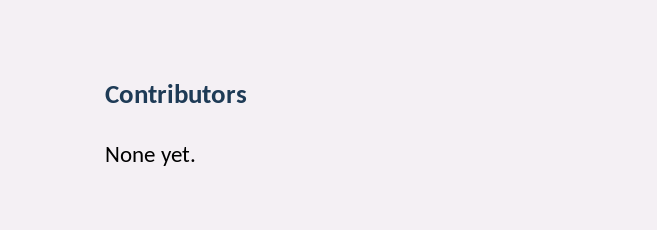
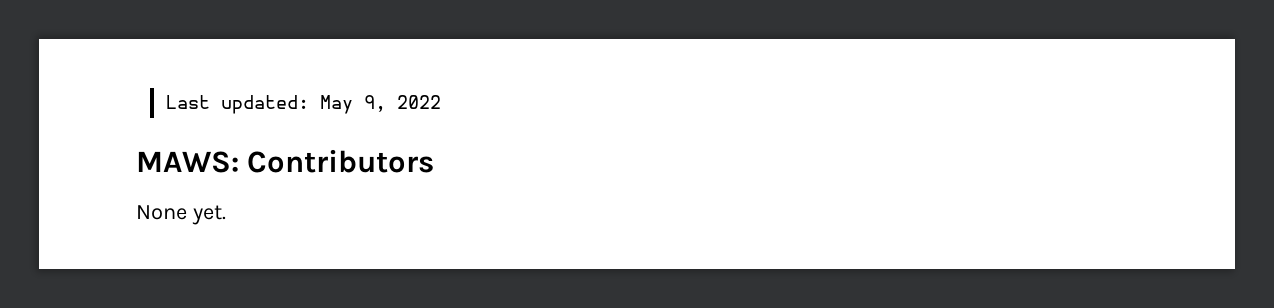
- Contributors
+ Last updated: May 9, 2022
+ MAWS: Contributors

